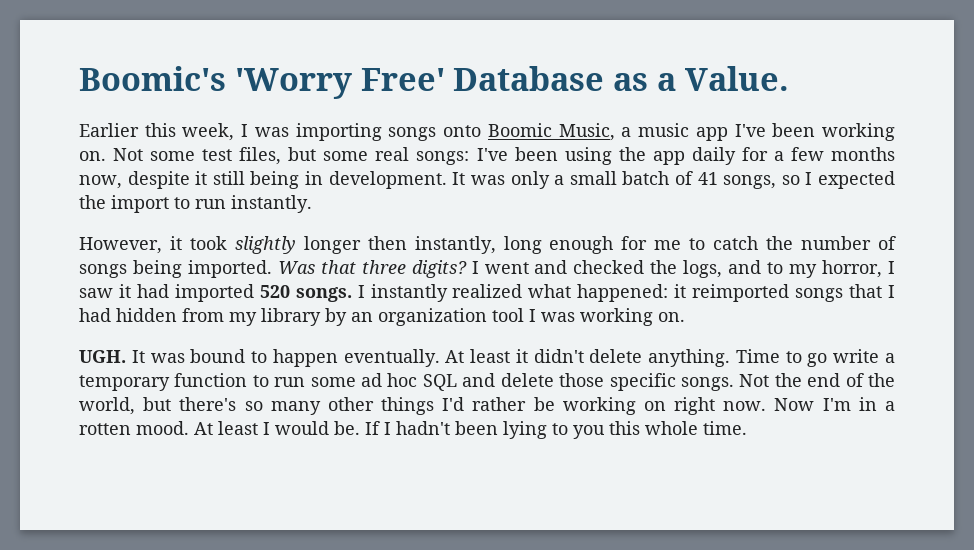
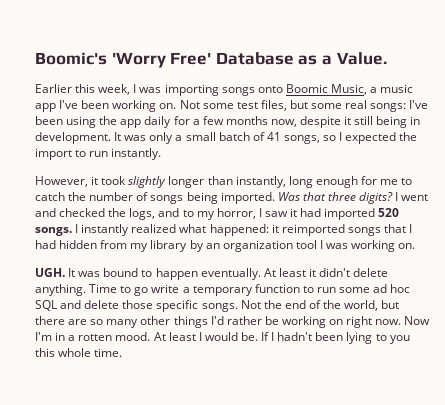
- However, it took slightly longer then instantly, long enough for me to catch the number of songs being imported.
+ However, it took slightly longer than instantly, long enough for me to catch the number of songs being imported.
- Not the end of the world, but there's so many other things I'd rather be working on right now.
+ Not the end of the world, but there are so many other things I'd rather be working on right now.

